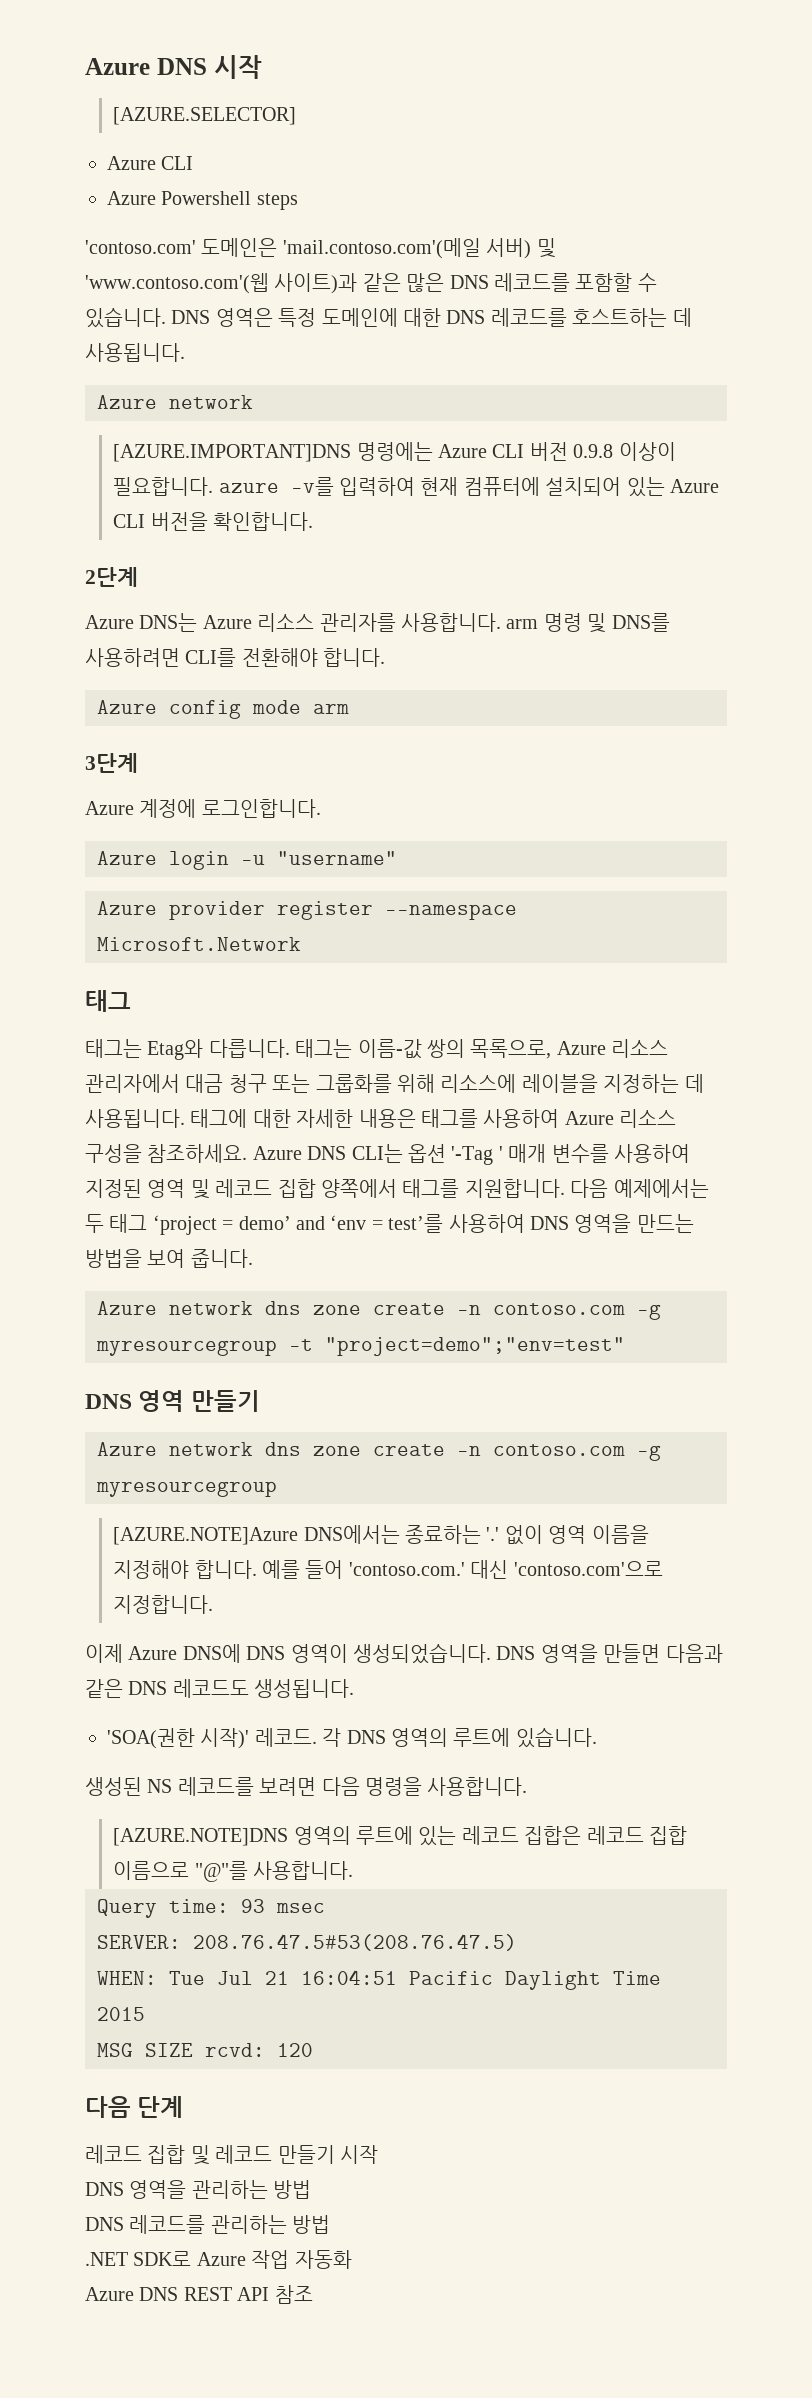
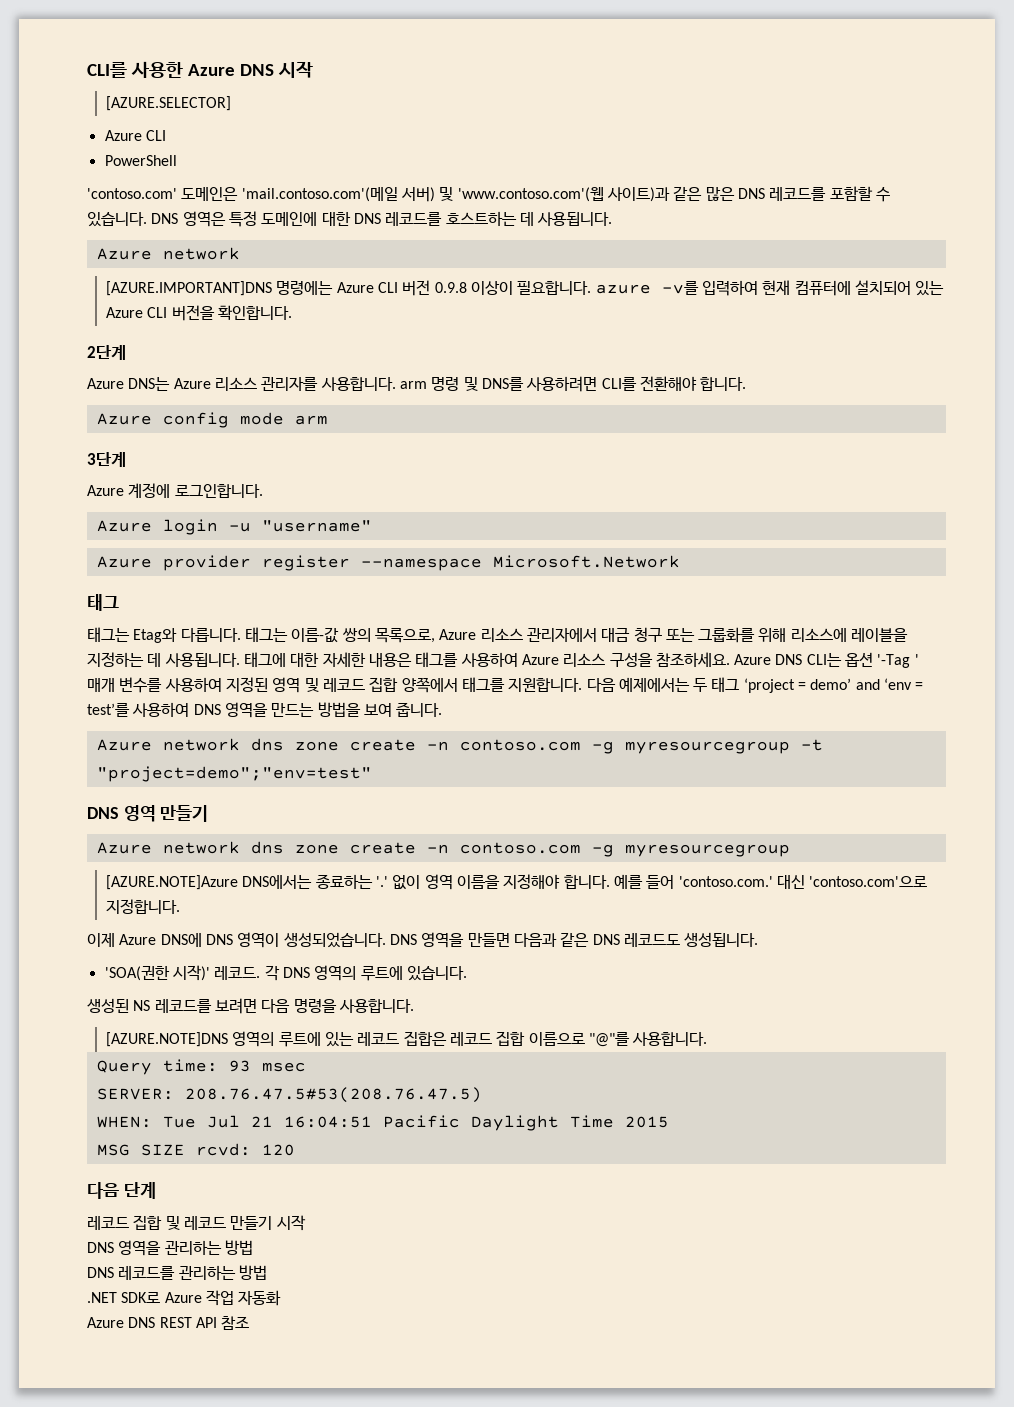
- Azure DNS 시작
+ CLI를 사용한 Azure DNS 시작
- Azure Powershell steps
+ PowerShell

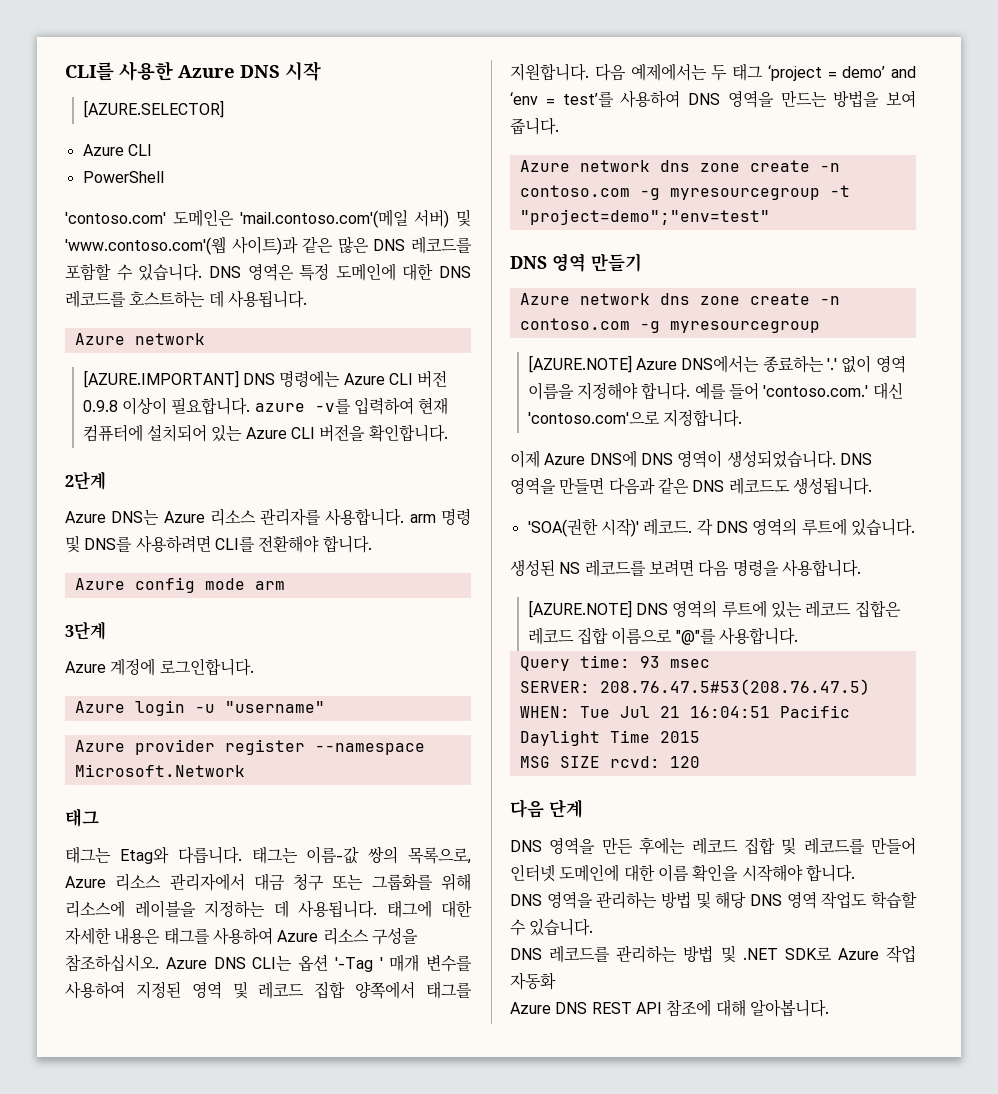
- [AZURE.IMPORTANT]DNS 명령에는 Azure CLI 버전 0.9.8 이상이 필요합니다. azure -v를 입력하여 현재 컴퓨터에 설치되어 있는 Azure CLI 버전을 확인합니다.
+ [AZURE.IMPORTANT] DNS 명령에는 Azure CLI 버전 0.9.8 이상이 필요합니다. azure -v를 입력하여 현재 컴퓨터에 설치되어 있는 Azure CLI 버전을 확인합니다.
- 태그에 대한 자세한 내용은 태그를 사용하여 Azure 리소스 구성을 참조하세요.
+ 태그에 대한 자세한 내용은 태그를 사용하여 Azure 리소스 구성을 참조하십시오.
- [AZURE.NOTE]Azure DNS에서는 종료하는 '.'
+ [AZURE.NOTE] Azure DNS에서는 종료하는 '.'
- [AZURE.NOTE]DNS 영역의 루트에 있는 레코드 집합은 레코드 집합 이름으로 "@"를 사용합니다.
+ [AZURE.NOTE] DNS 영역의 루트에 있는 레코드 집합은 레코드 집합 이름으로 "@"를 사용합니다.
- 레코드 집합 및 레코드 만들기 시작
- DNS 영역을 관리하는 방법
+ DNS 영역을 만든 후에는 레코드 집합 및 레코드를 만들어 인터넷 도메인에 대한 이름 확인을 시작해야 합니다.
+ DNS 영역을 관리하는 방법 및 해당 DNS 영역 작업도 학습할 수 있습니다.
- DNS 레코드를 관리하는 방법
- .NET SDK로 Azure 작업 자동화
+ DNS 레코드를 관리하는 방법 및 .NET SDK로 Azure 작업 자동화
- Azure DNS REST API 참조
+ Azure DNS REST API 참조에 대해 알아봅니다.

